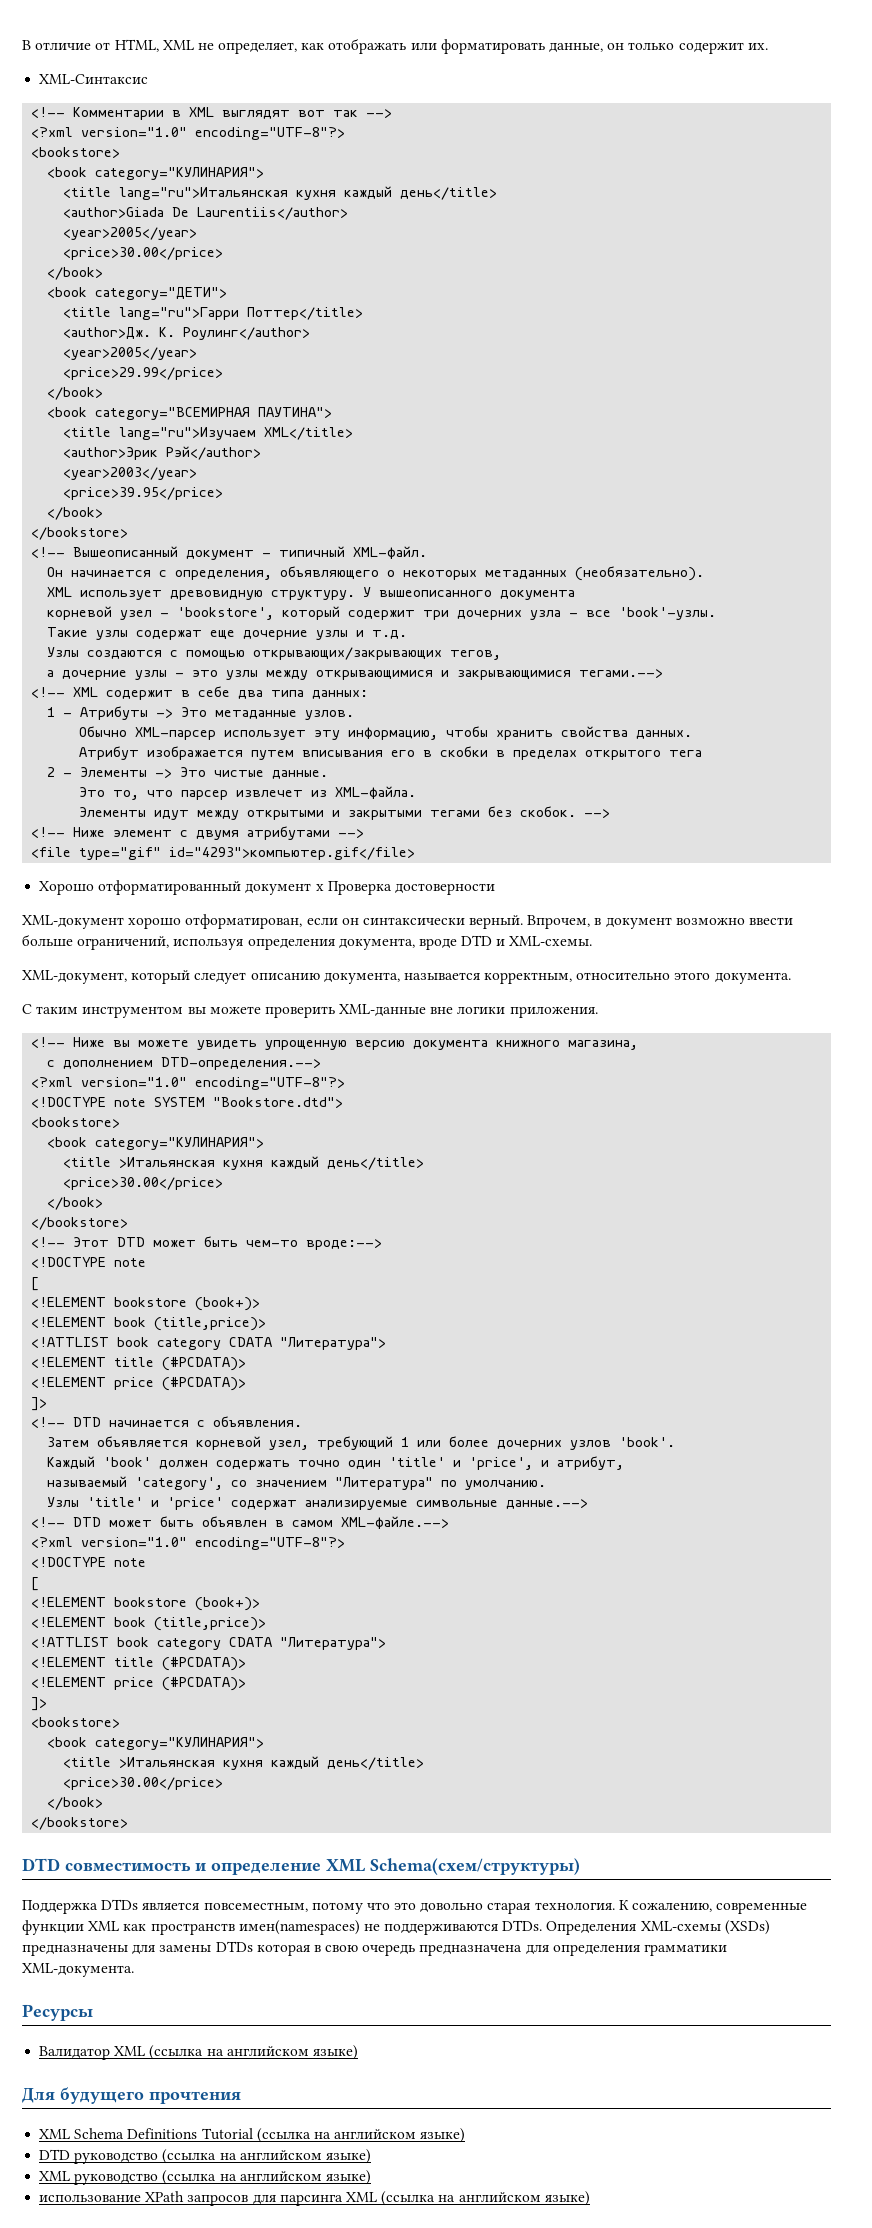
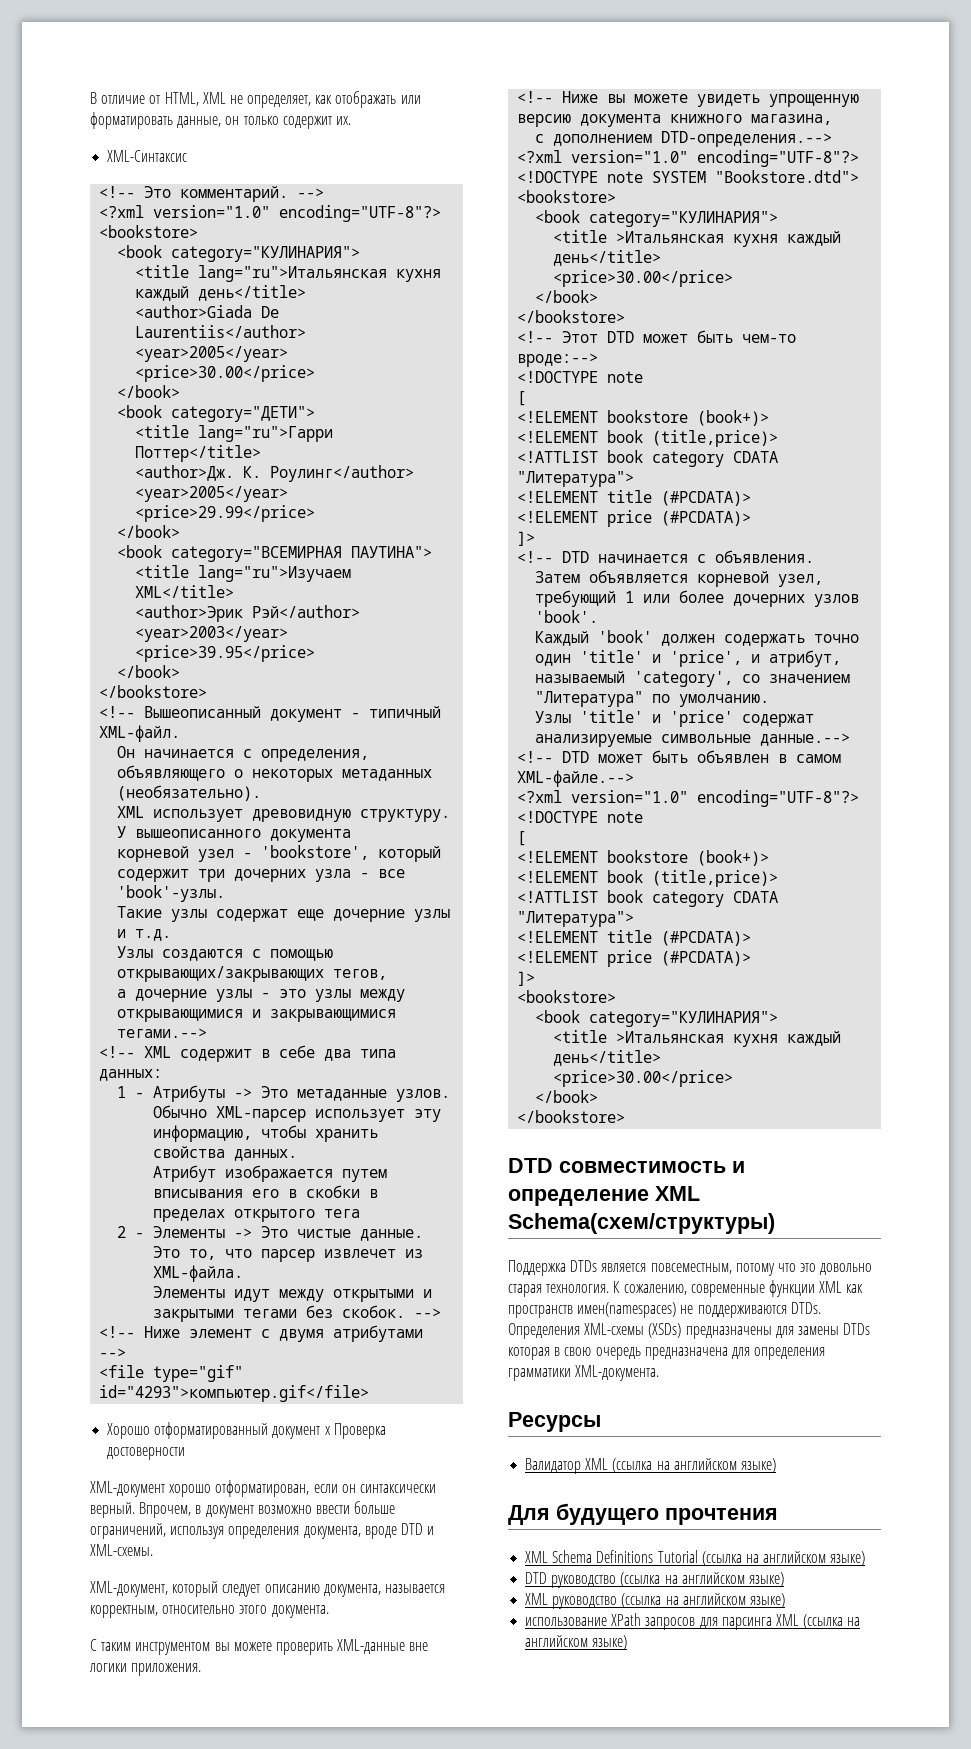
- <!-- Комментарии в XML выглядят вот так -->
+ <!-- Это комментарий. -->

